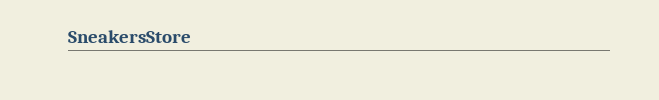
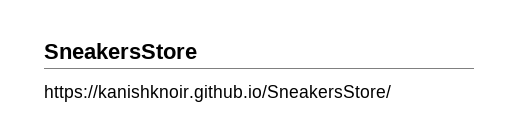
+ https://kanishknoir.github.io/SneakersStore/

